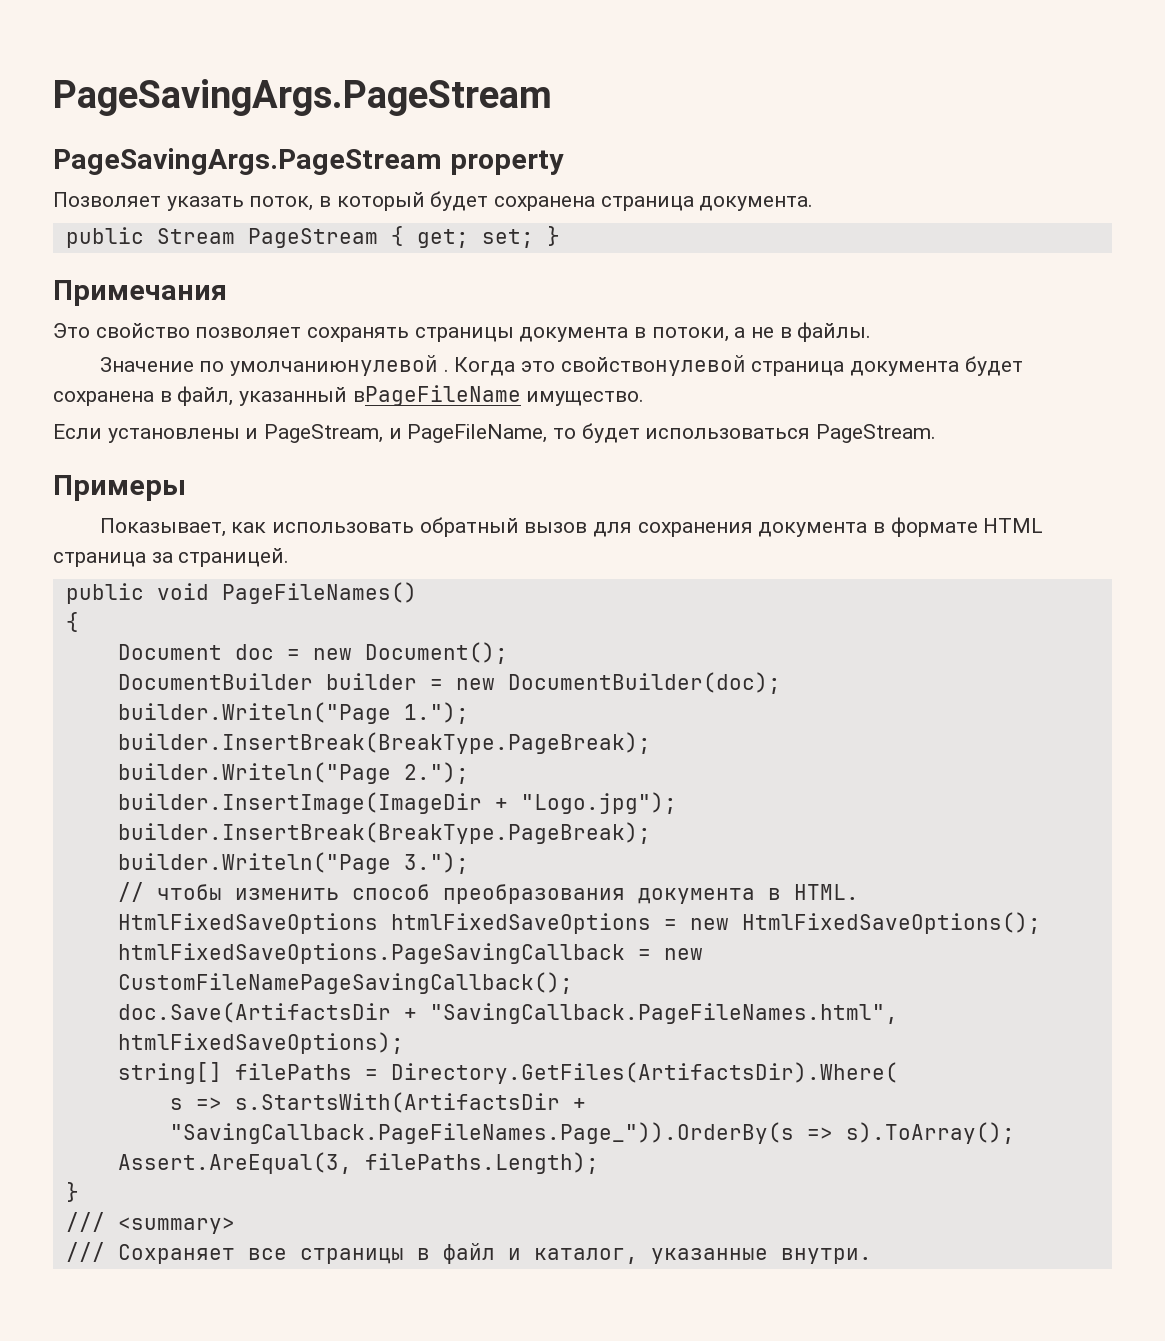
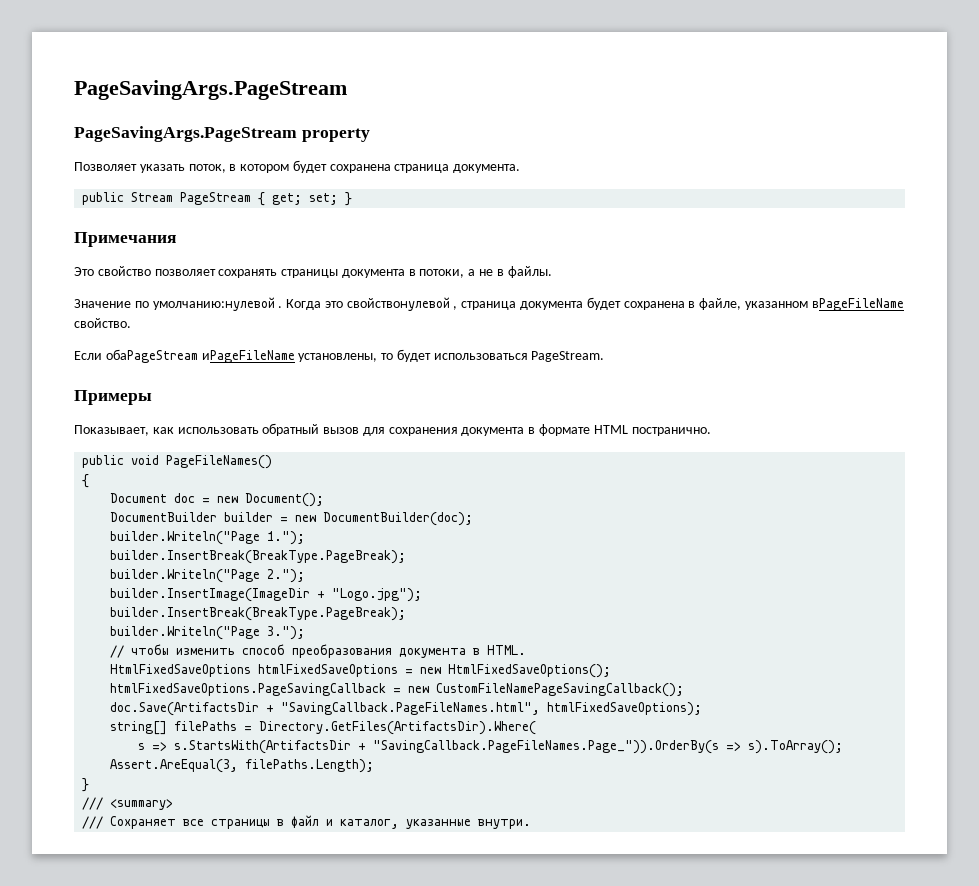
- Позволяет указать поток, в который будет сохранена страница документа.
+ Позволяет указать поток, в котором будет сохранена страница документа.
- Значение по умолчаниюнулевой .
+ Значение по умолчанию:нулевой .
- Когда это свойствонулевой страница документа будет сохранена в файл, указанный вPageFileName имущество.
- Если установлены и PageStream, и PageFileName, то будет использоваться PageStream.
+ Когда это свойствонулевой , страница документа будет сохранена в файле, указанном вPageFileName свойство.
+ Если обаPageStream иPageFileName установлены, то будет использоваться PageStream.
- Показывает, как использовать обратный вызов для сохранения документа в формате HTML страница за страницей.
+ Показывает, как использовать обратный вызов для сохранения документа в формате HTML постранично.

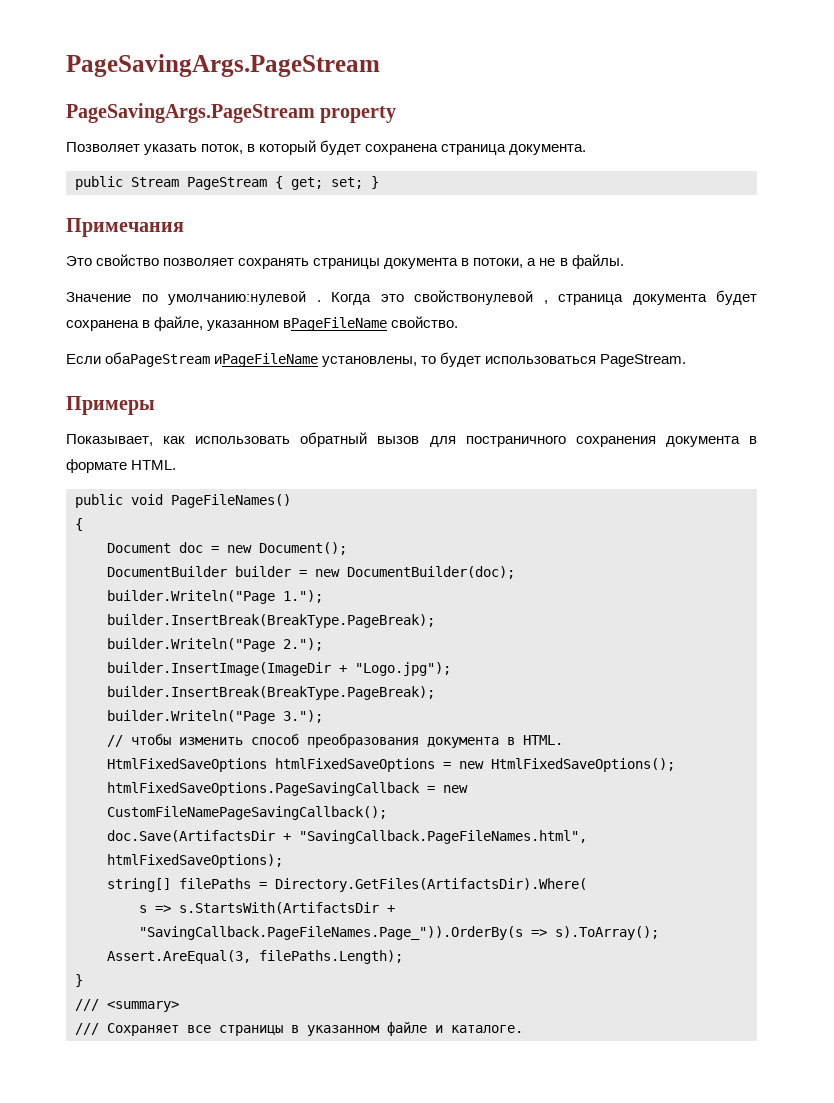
- Позволяет указать поток, в котором будет сохранена страница документа.
+ Позволяет указать поток, в который будет сохранена страница документа.
- Показывает, как использовать обратный вызов для сохранения документа в формате HTML постранично.
+ Показывает, как использовать обратный вызов для постраничного сохранения документа в формате HTML.
- /// Сохраняет все страницы в файл и каталог, указанные внутри.
+ /// Сохраняет все страницы в указанном файле и каталоге.

